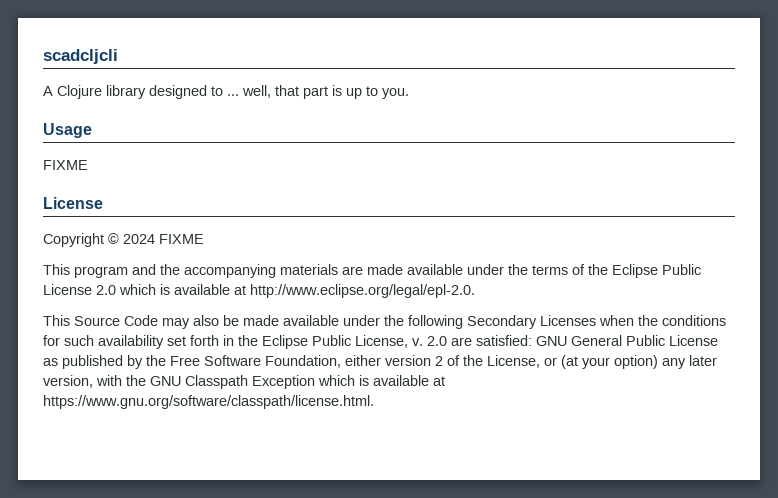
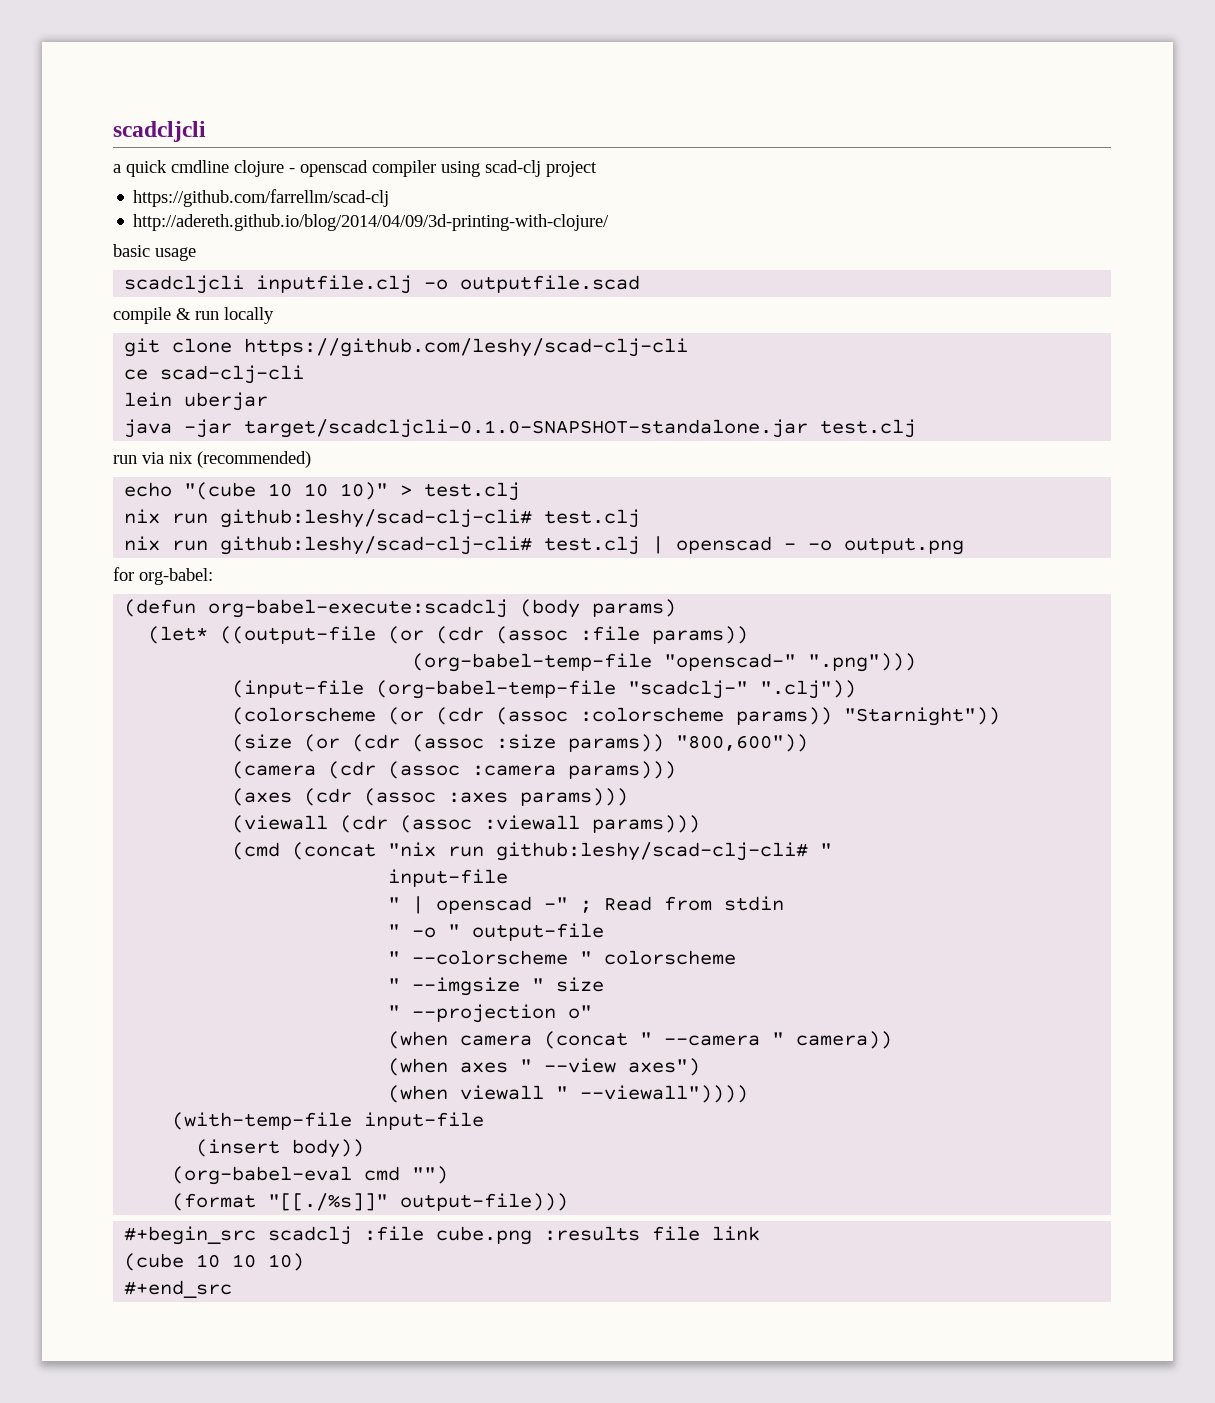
- A Clojure library designed to ... well, that part is up to you.
- Usage
- FIXME
- License
- Copyright © 2024 FIXME
- This program and the accompanying materials are made available under the terms of the Eclipse Public License 2.0 which is available at http://www.eclipse.org/legal/epl-2.0.
- This Source Code may also be made available under the following Secondary Licenses when the conditions for such availability set forth in the Eclipse Public License, v. 2.0 are satisfied: GNU General Public License as published by the Free Software Foundation, either version 2 of the License, or (at your option) any later version, with the GNU Classpath Exception which is available at https://www.gnu.org/software/classpath/license.html.
+ a quick cmdline clojure - openscad compiler using scad-clj project
+ https://github.com/farrellm/scad-clj
+ http://adereth.github.io/blog/2014/04/09/3d-printing-with-clojure/
+ basic usage
+ scadcljcli inputfile.clj -o outputfile.scad
+ compile & run locally
+ git clone https://github.com/leshy/scad-clj-cli
+ ce scad-clj-cli
+ lein uberjar
+ java -jar target/scadcljcli-0.1.0-SNAPSHOT-standalone.jar test.clj
+ run via nix (recommended)
+ echo "(cube 10 10 10)" > test.clj
+ nix run github:leshy/scad-clj-cli# test.clj
+ nix run github:leshy/scad-clj-cli# test.clj | openscad - -o output.png
+ for org-babel:
+ (defun org-babel-execute:scadclj (body params)
+ (let* ((output-file (or (cdr (assoc :file params))
+ (org-babel-temp-file "openscad-" ".png")))
+ (input-file (org-babel-temp-file "scadclj-" ".clj"))
+ (colorscheme (or (cdr (assoc :colorscheme params)) "Starnight"))
+ (size (or (cdr (assoc :size params)) "800,600"))
+ (camera (cdr (assoc :camera params)))
+ (axes (cdr (assoc :axes params)))
+ (viewall (cdr (assoc :viewall params)))
+ (cmd (concat "nix run github:leshy/scad-clj-cli# "
+ input-file
+ " | openscad -" ; Read from stdin
+ " -o " output-file
+ " --colorscheme " colorscheme
+ " --imgsize " size
+ " --projection o"
+ (when camera (concat " --camera " camera))
+ (when axes " --view axes")
+ (when viewall " --viewall"))))
+ (with-temp-file input-file
+ (insert body))
+ (org-babel-eval cmd "")
+ (format "[[./%s]]" output-file)))
+ #+begin_src scadclj :file cube.png :results file link
+ (cube 10 10 10)
+ #+end_src

